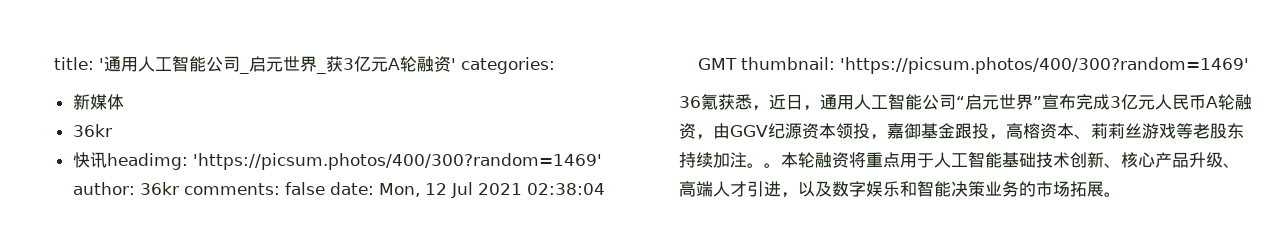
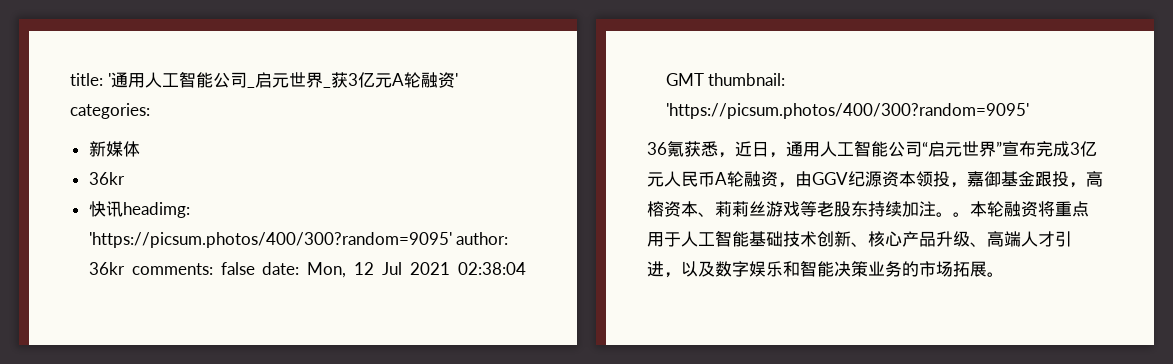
- 快讯headimg: 'https://picsum.photos/400/300?random=1469' author: 36kr comments: false date: Mon, 12 Jul 2021 02:38:04 GMT thumbnail: 'https://picsum.photos/400/300?random=1469'
+ 快讯headimg: 'https://picsum.photos/400/300?random=9095' author: 36kr comments: false date: Mon, 12 Jul 2021 02:38:04 GMT thumbnail: 'https://picsum.photos/400/300?random=9095'

